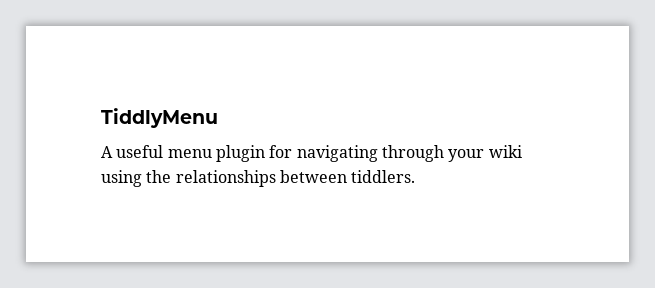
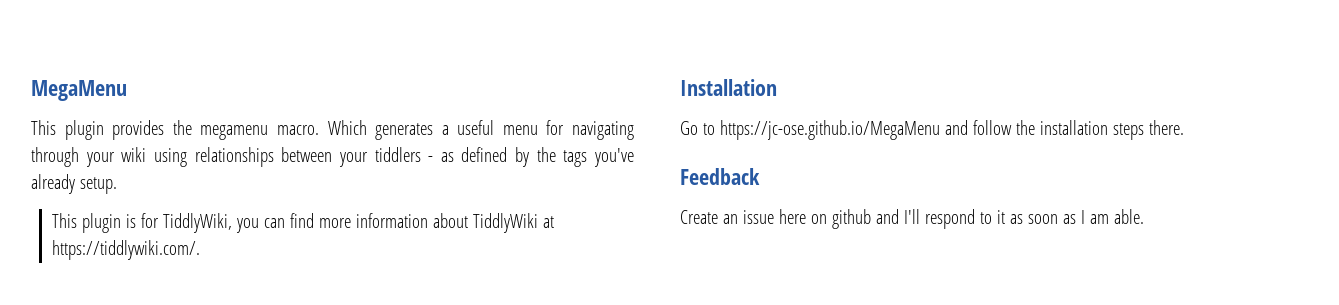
- TiddlyMenu
- A useful menu plugin for navigating through your wiki using the relationships between tiddlers.
+ MegaMenu
+ This plugin provides the megamenu macro. Which generates a useful menu for navigating through your wiki using relationships between your tiddlers - as defined by the tags you've already setup.
+ This plugin is for TiddlyWiki, you can find more information about TiddlyWiki at https://tiddlywiki.com/.
+ Installation
+ Go to https://jc-ose.github.io/MegaMenu and follow the installation steps there.
+ Feedback
+ Create an issue here on github and I'll respond to it as soon as I am able.

